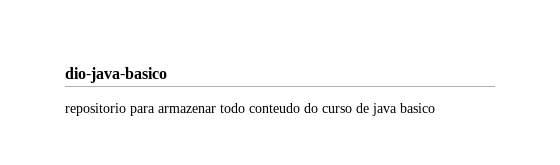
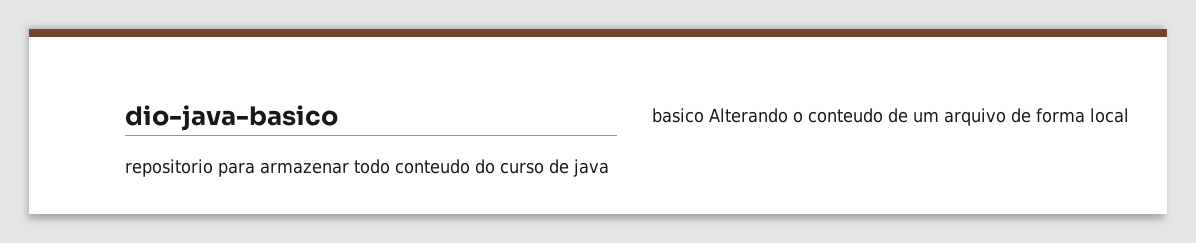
- repositorio para armazenar todo conteudo do curso de java basico
+ repositorio para armazenar todo conteudo do curso de java basico Alterando o conteudo de um arquivo de forma local

